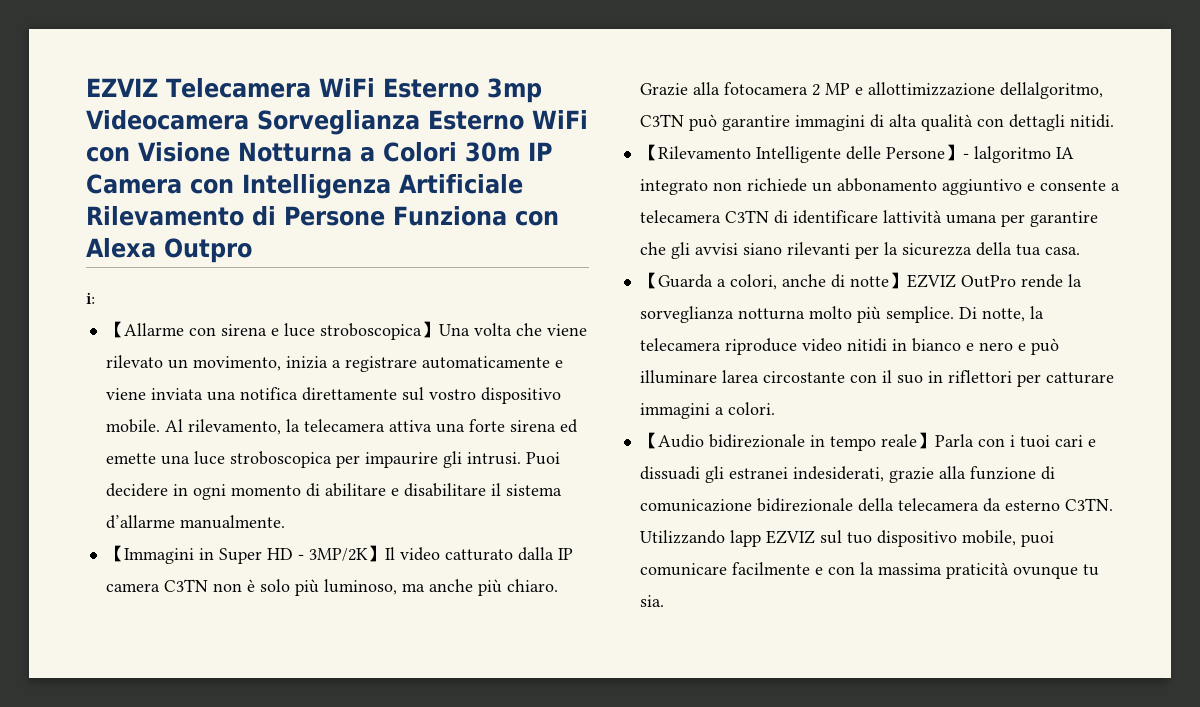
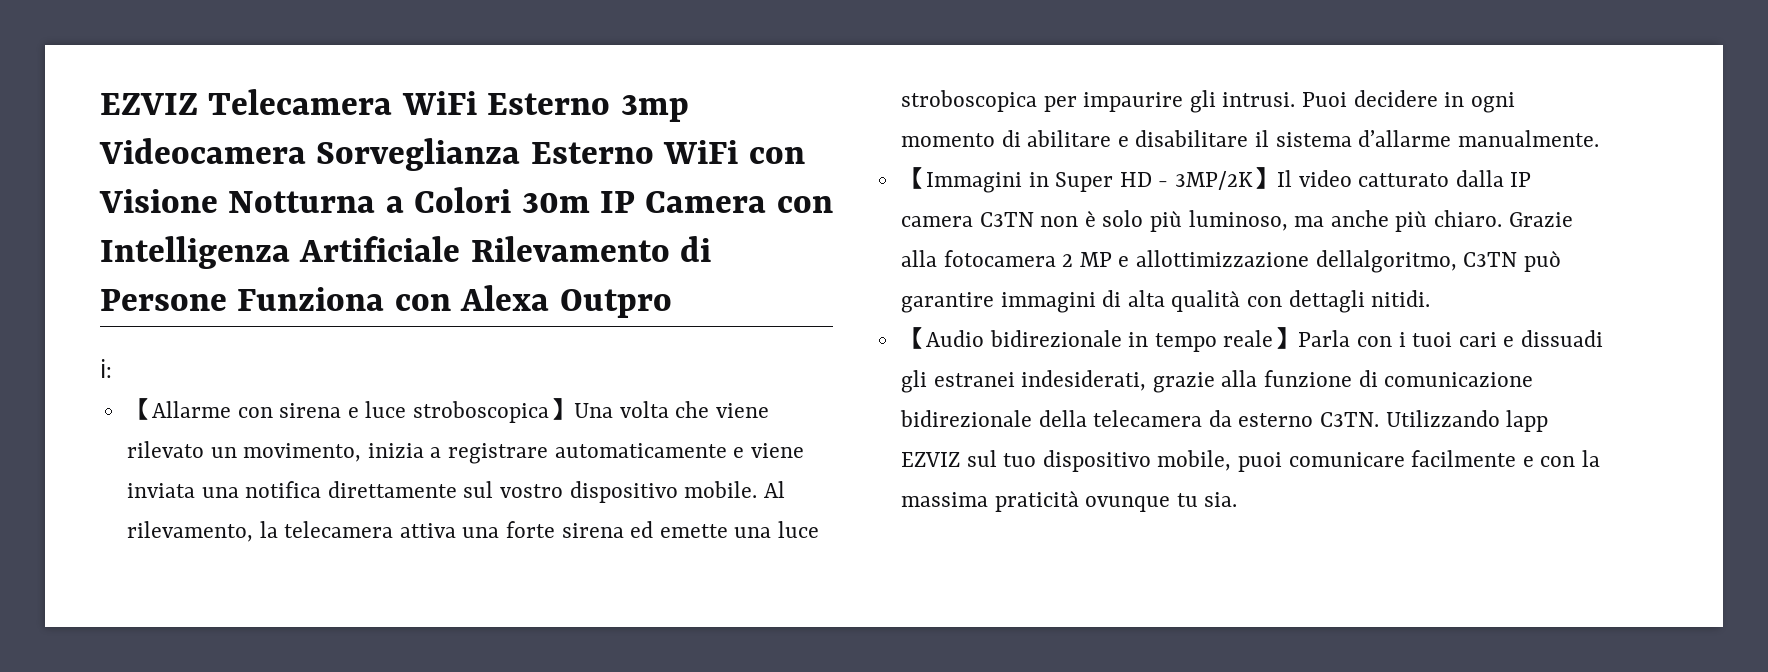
- 【Rilevamento Intelligente delle Persone】- lalgoritmo IA integrato non richiede un abbonamento aggiuntivo e consente a telecamera C3TN di identificare lattività umana per garantire che gli avvisi siano rilevanti per la sicurezza della tua casa.
- 【Guarda a colori, anche di notte】EZVIZ OutPro rende la sorveglianza notturna molto più semplice. Di notte, la telecamera riproduce video nitidi in bianco e nero e può illuminare larea circostante con il suo in riflettori per catturare immagini a colori.

